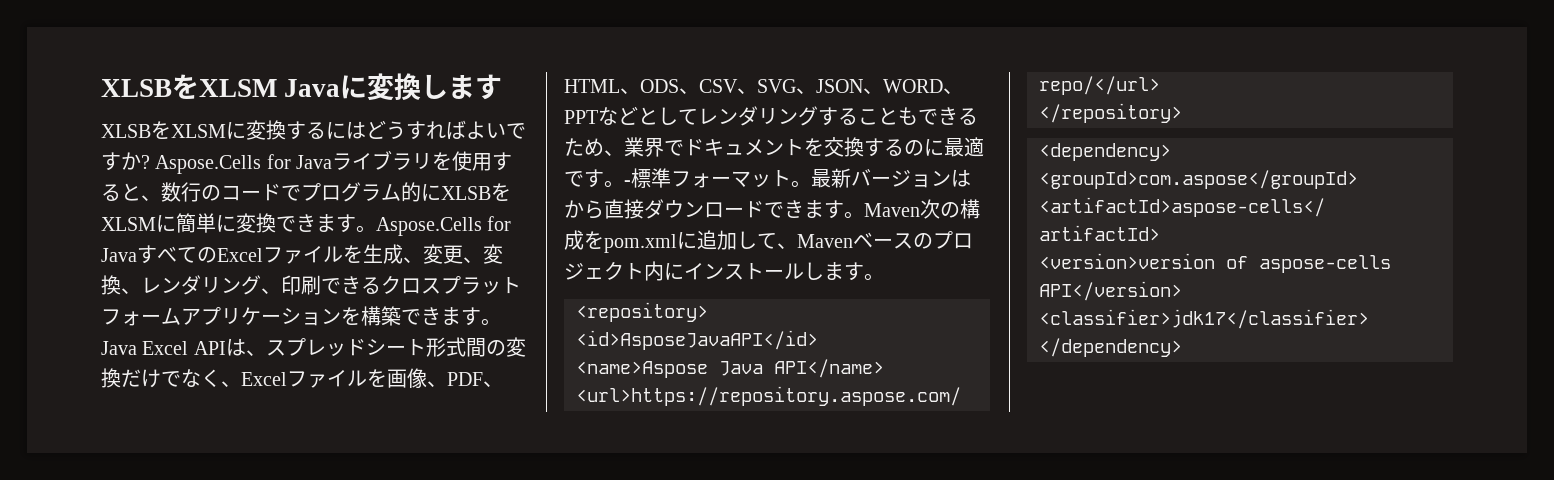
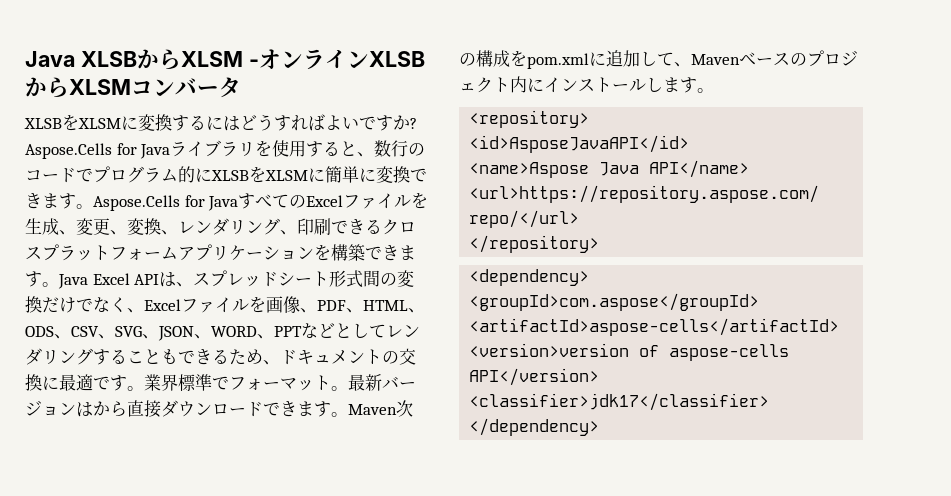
- XLSBをXLSM Javaに変換します
+ Java XLSBからXLSM -オンラインXLSBからXLSMコンバータ
- Java Excel APIは、スプレッドシート形式間の変換だけでなく、Excelファイルを画像、PDF、HTML、ODS、CSV、SVG、JSON、WORD、PPTなどとしてレンダリングすることもできるため、業界でドキュメントを交換するのに最適です。
+ Java Excel APIは、スプレッドシート形式間の変換だけでなく、Excelファイルを画像、PDF、HTML、ODS、CSV、SVG、JSON、WORD、PPTなどとしてレンダリングすることもできるため、ドキュメントの交換に最適です。
- -標準フォーマット。
+ 業界標準でフォーマット。

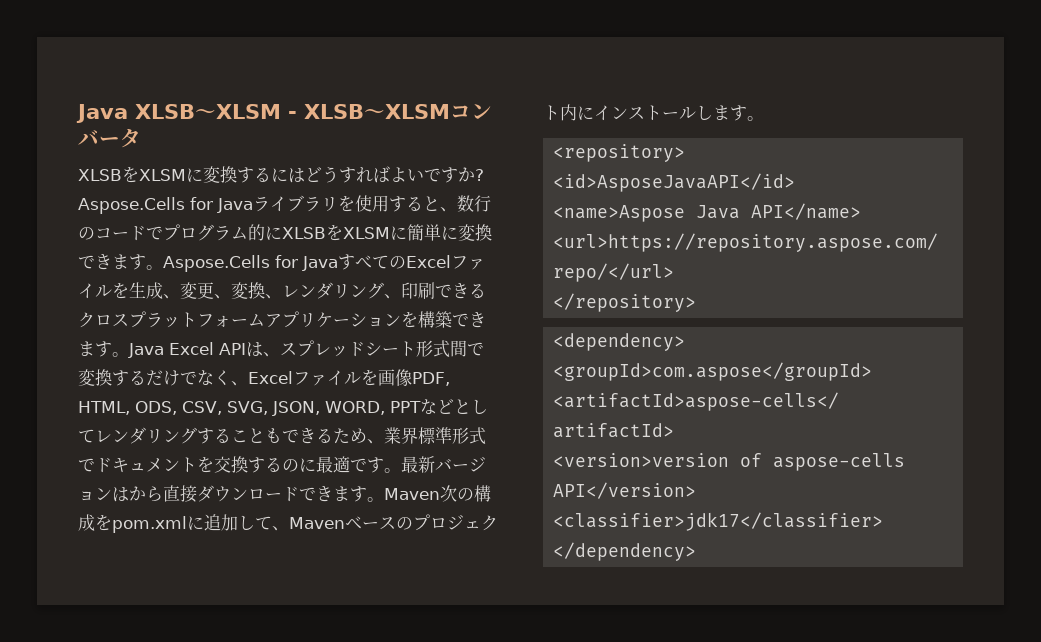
- Java XLSBからXLSM -オンラインXLSBからXLSMコンバータ
+ Java XLSB～XLSM - XLSB～XLSMコンバータ
- Java Excel APIは、スプレッドシート形式間の変換だけでなく、Excelファイルを画像、PDF、HTML、ODS、CSV、SVG、JSON、WORD、PPTなどとしてレンダリングすることもできるため、ドキュメントの交換に最適です。業界標準でフォーマット。
+ Java Excel APIは、スプレッドシート形式間で変換するだけでなく、Excelファイルを画像PDF, HTML, ODS, CSV, SVG, JSON, WORD, PPTなどとしてレンダリングすることもできるため、業界標準形式でドキュメントを交換するのに最適です。

